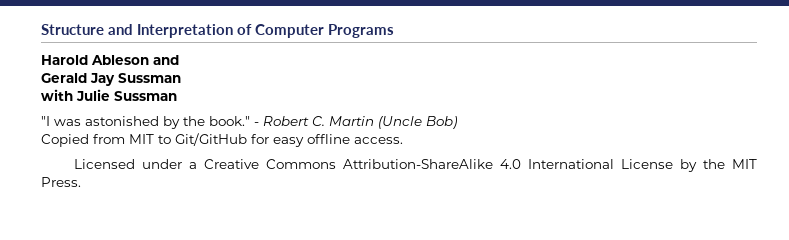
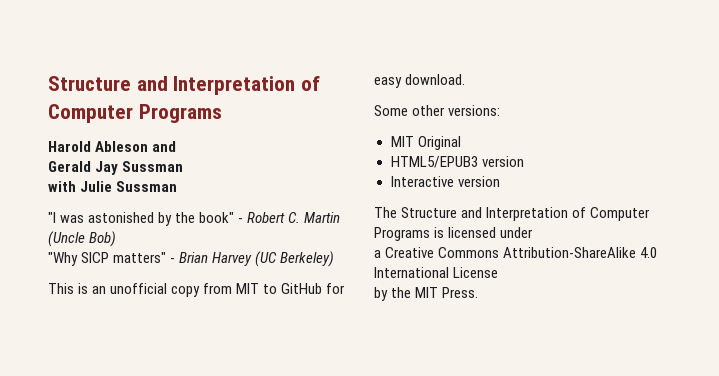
- "I was astonished by the book." - Robert C. Martin (Uncle Bob)
+ "I was astonished by the book" - Robert C. Martin (Uncle Bob)
- Copied from MIT to Git/GitHub for easy offline access.
- Licensed under a Creative Commons Attribution-ShareAlike 4.0 International License by the MIT Press.
+ "Why SICP matters" - Brian Harvey (UC Berkeley)
+ This is an unofficial copy from MIT to GitHub for easy download.
+ Some other versions:
+ MIT Original
+ HTML5/EPUB3 version
+ Interactive version
+ The Structure and Interpretation of Computer Programs is licensed under
+ a Creative Commons Attribution-ShareAlike 4.0 International License
+ by the MIT Press.

